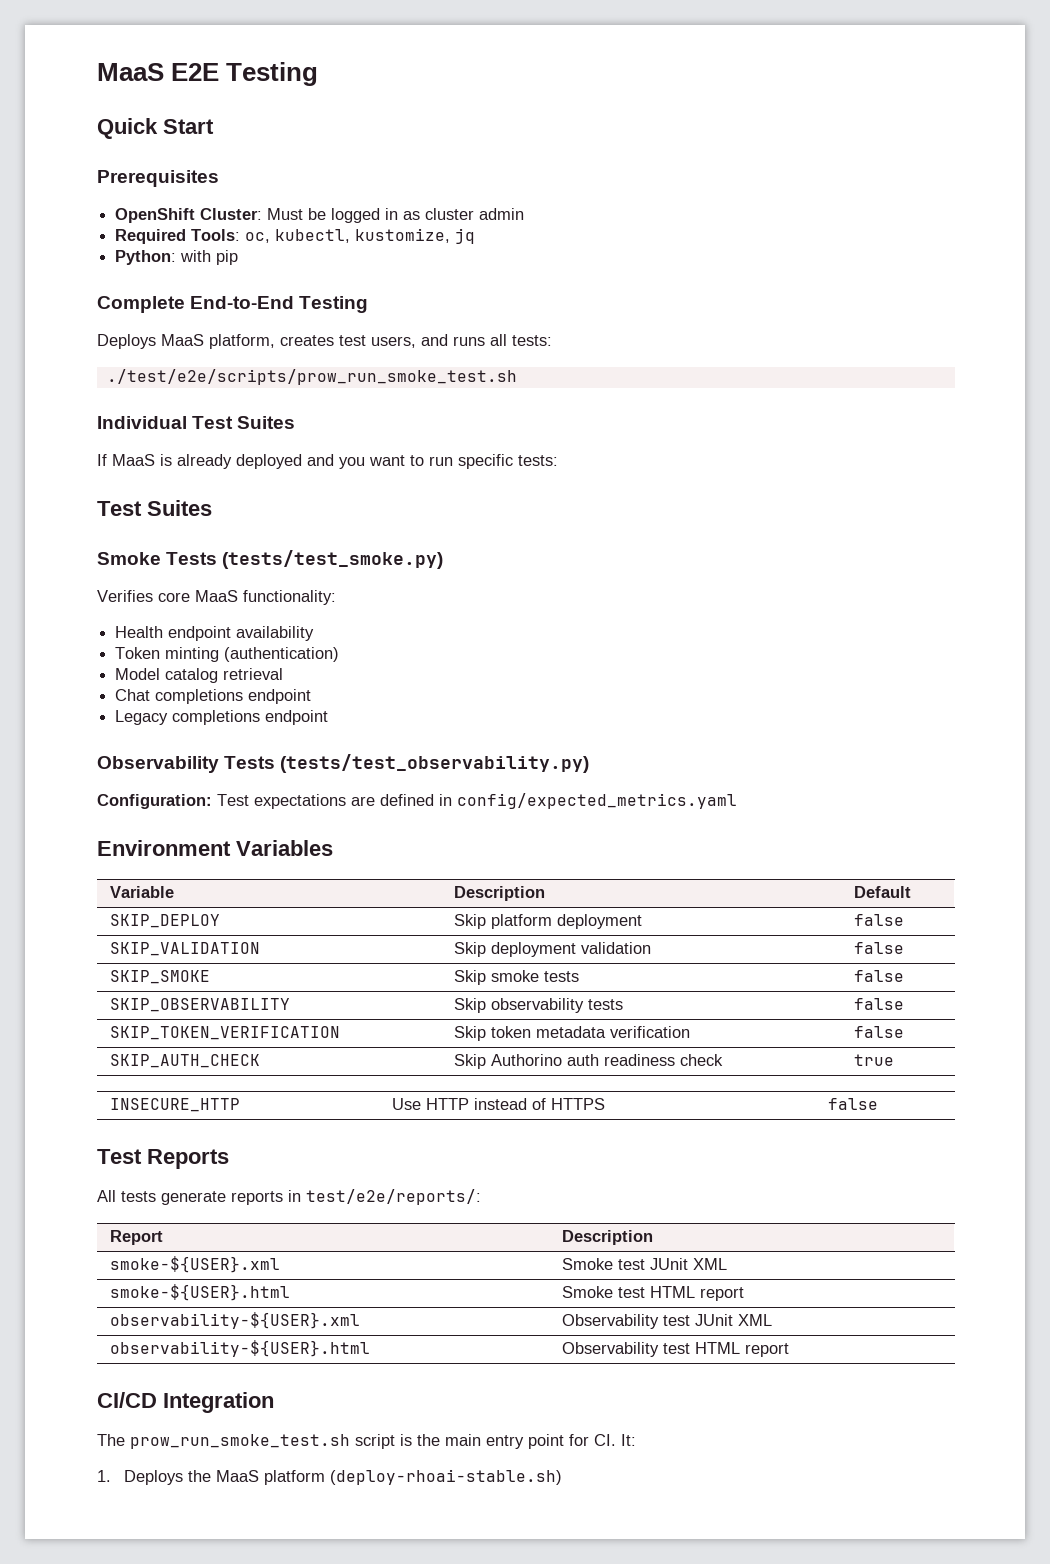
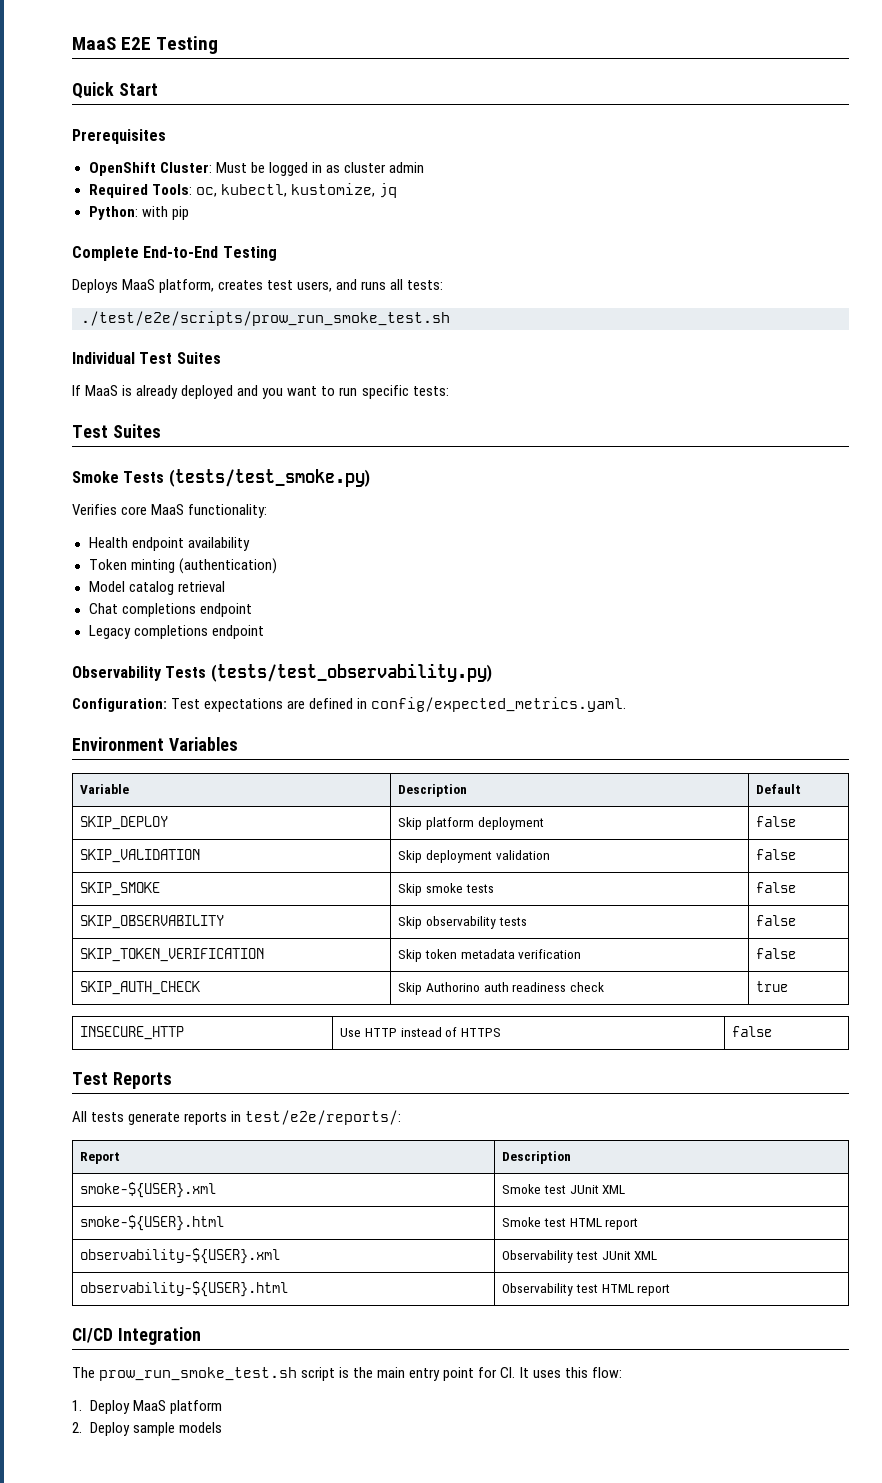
- Configuration: Test expectations are defined in config/expected_metrics.yaml
+ Configuration: Test expectations are defined in config/expected_metrics.yaml.
- The prow_run_smoke_test.sh script is the main entry point for CI. It:
+ The prow_run_smoke_test.sh script is the main entry point for CI. It uses this flow:
- 1. Deploys the MaaS platform (deploy-rhoai-stable.sh)
+ 1. Deploy MaaS platform
+ 2. Deploy sample models

